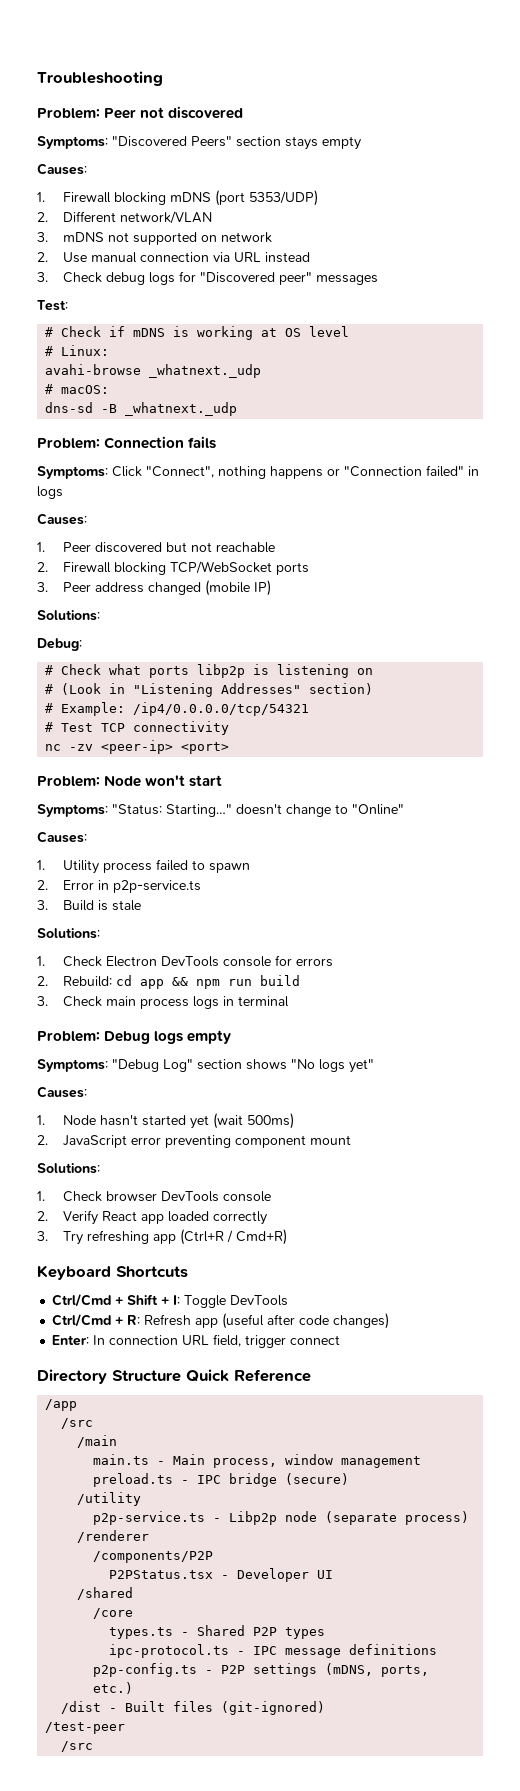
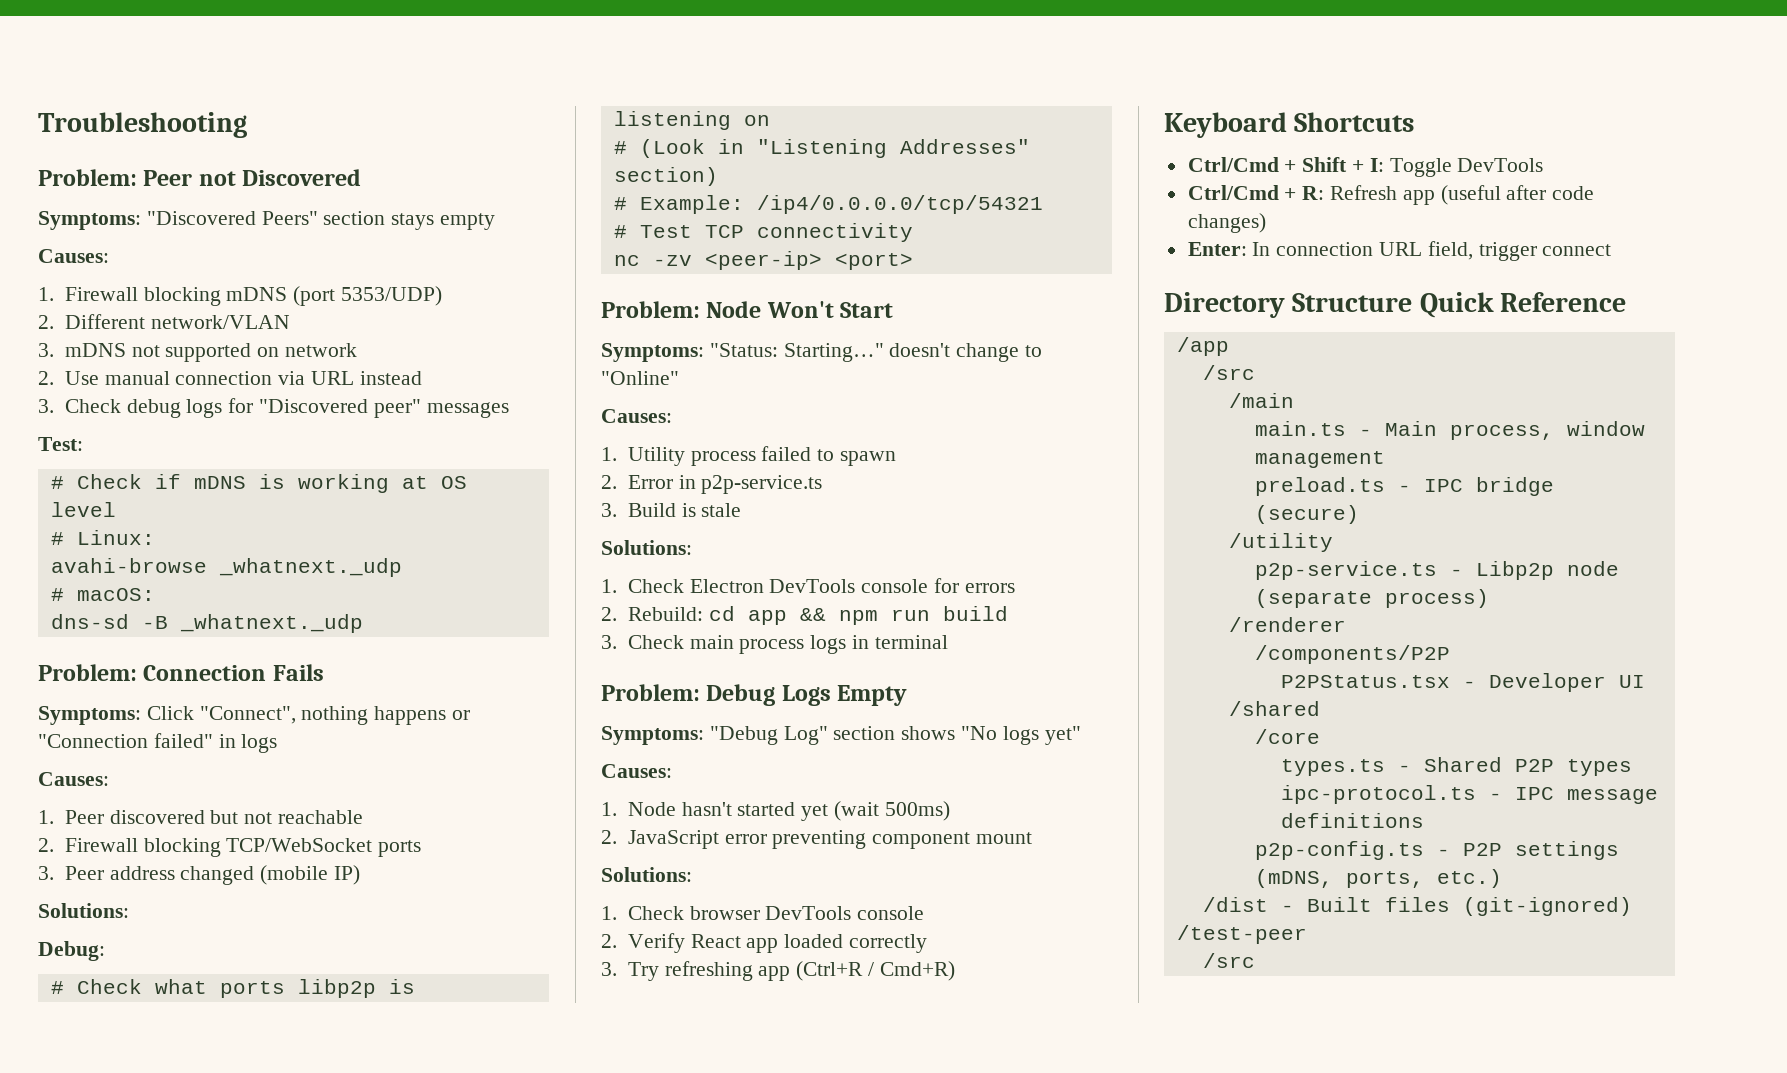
- Problem: Peer not discovered
+ Problem: Peer not Discovered
- Problem: Connection fails
+ Problem: Connection Fails
- Problem: Node won't start
+ Problem: Node Won't Start
- Problem: Debug logs empty
+ Problem: Debug Logs Empty

